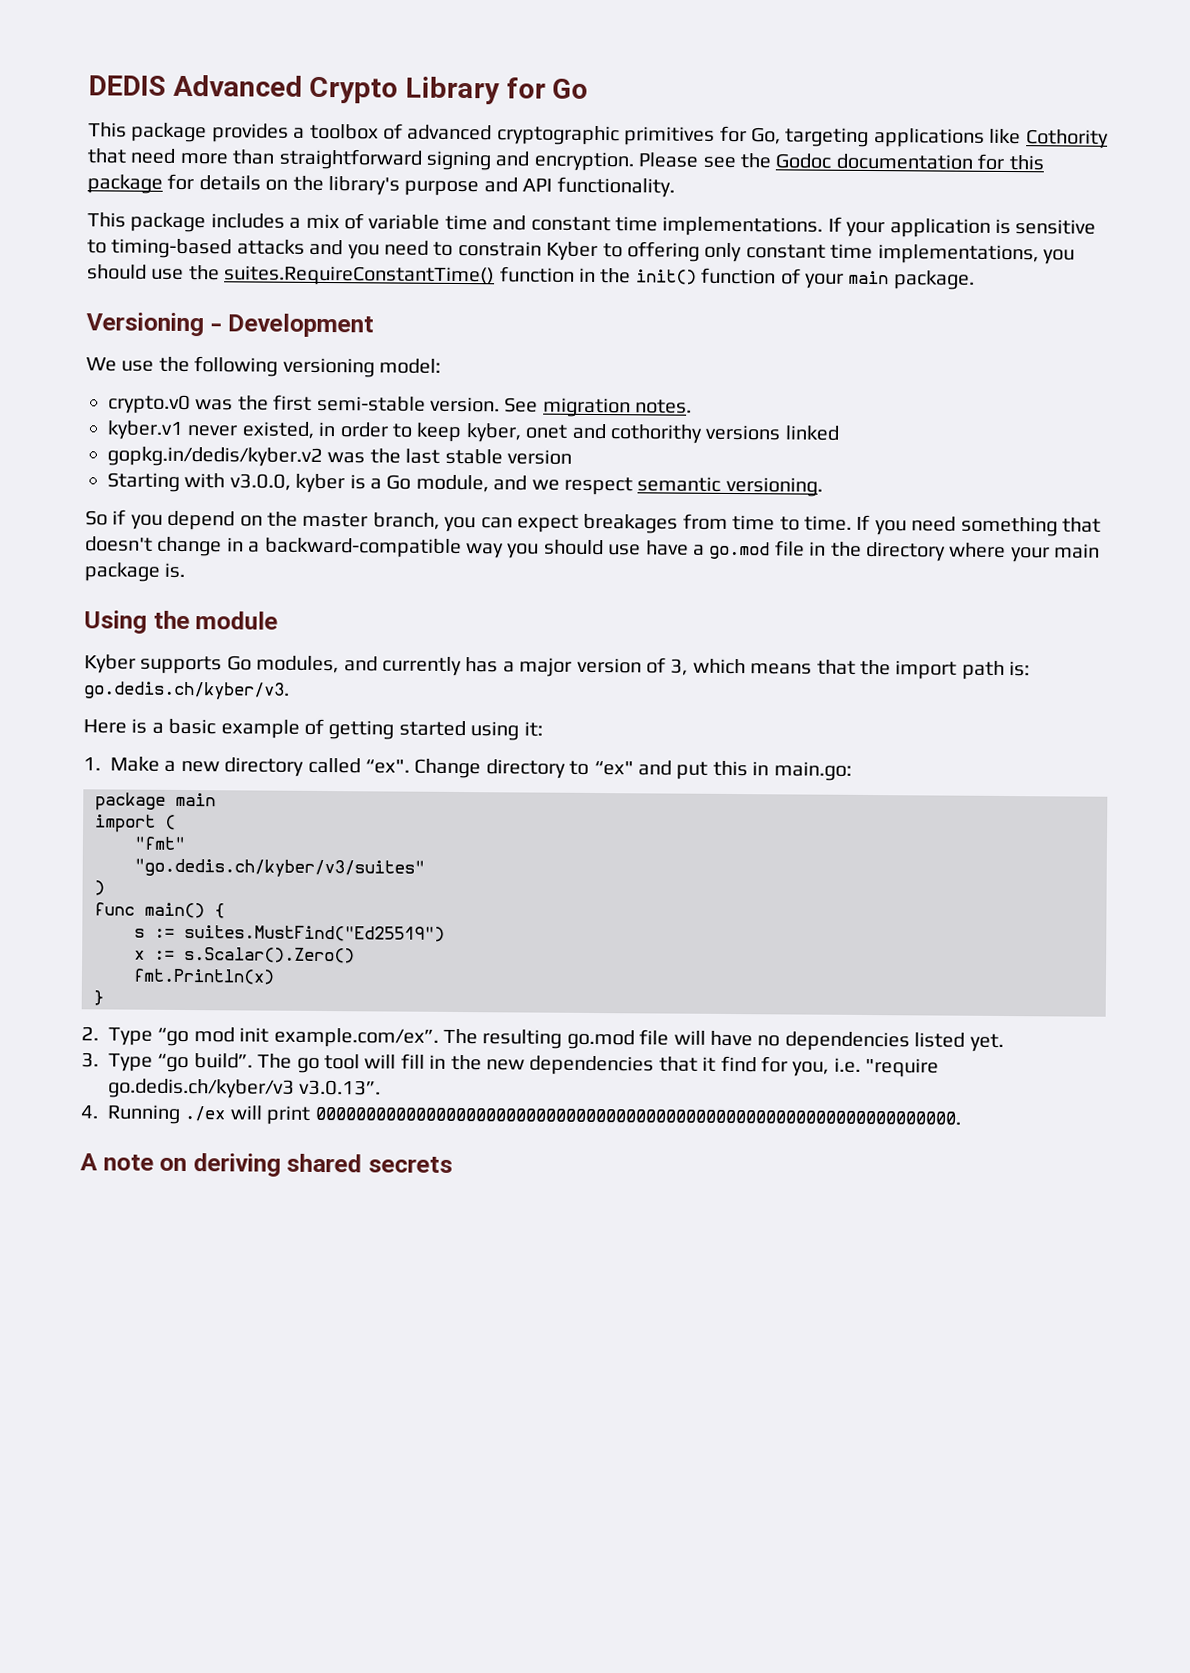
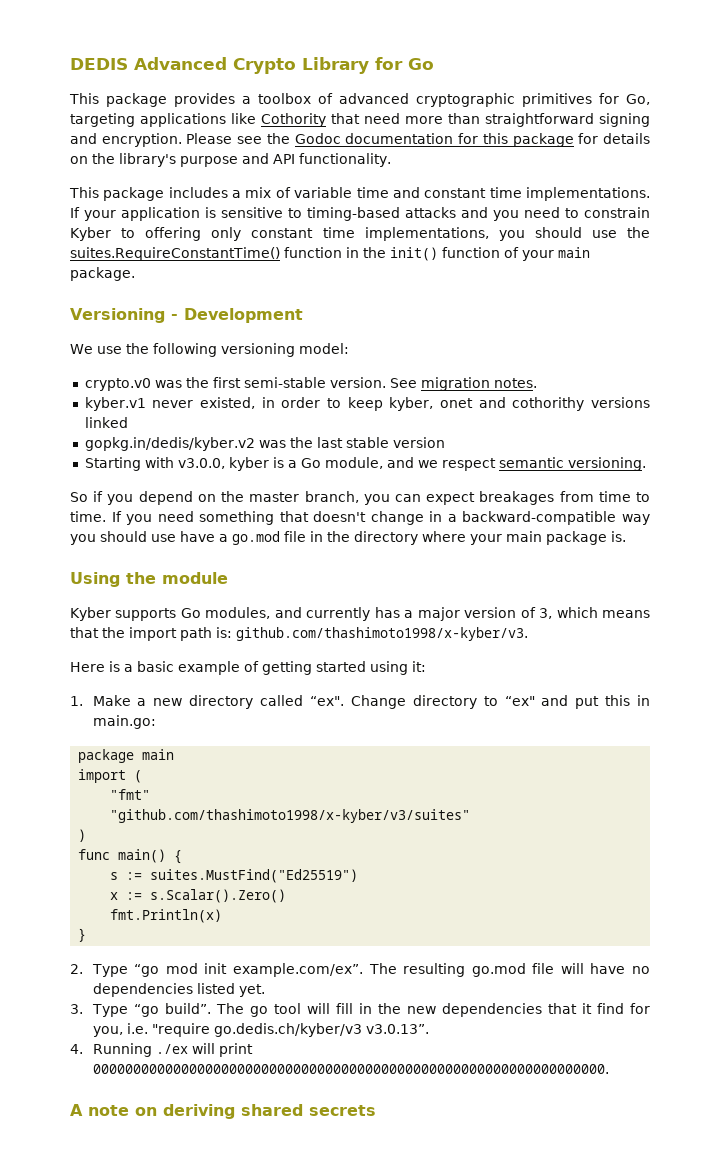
- Kyber supports Go modules, and currently has a major version of 3, which means that the import path is: go.dedis.ch/kyber/v3.
+ Kyber supports Go modules, and currently has a major version of 3, which means that the import path is: github.com/thashimoto1998/x-kyber/v3.
- "go.dedis.ch/kyber/v3/suites"
+ "github.com/thashimoto1998/x-kyber/v3/suites"

